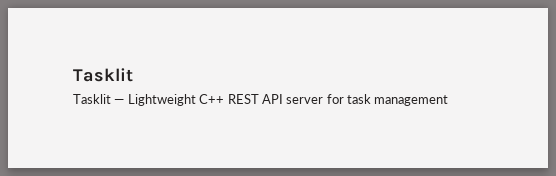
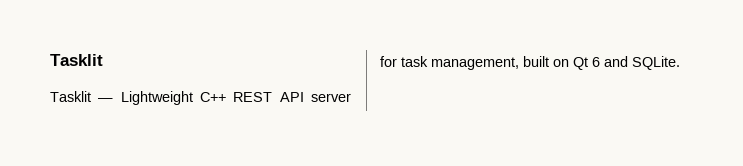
- Tasklit — Lightweight C++ REST API server for task management
+ Tasklit — Lightweight C++ REST API server for task management, built on Qt 6 and SQLite.

